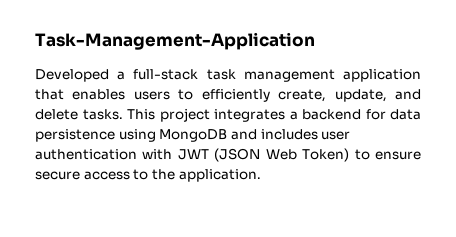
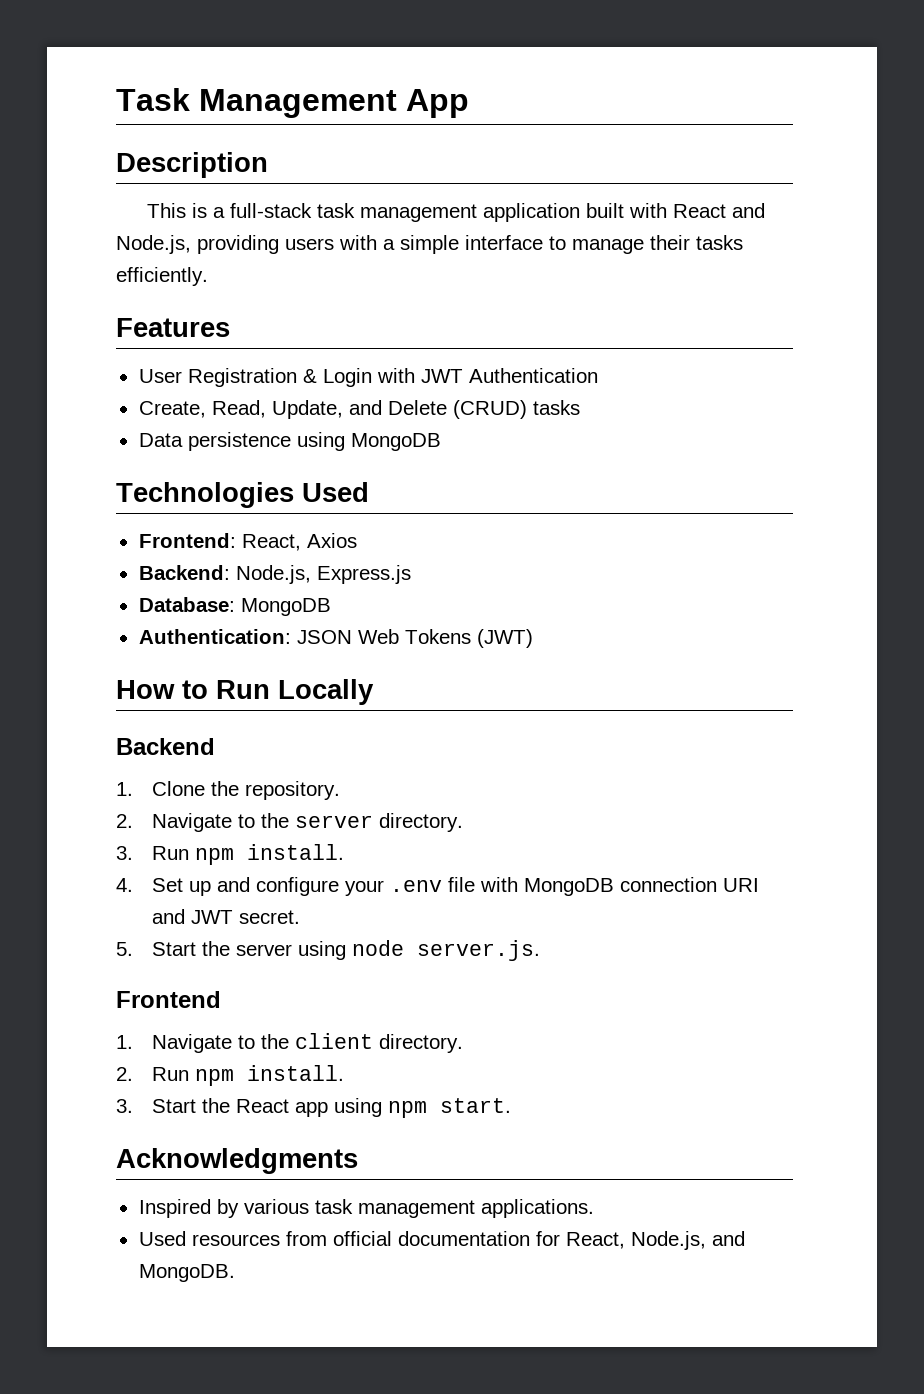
- Task-Management-Application
- Developed a full-stack task management application that enables users to efficiently create, update, and delete tasks. This project integrates a backend for data persistence using MongoDB and includes user authentication with JWT (JSON Web Token) to ensure secure access to the application.
+ Task Management App
+ Description
+ This is a full-stack task management application built with React and Node.js, providing users with a simple interface to manage their tasks efficiently.
+ Features
+ User Registration & Login with JWT Authentication
+ Create, Read, Update, and Delete (CRUD) tasks
+ Data persistence using MongoDB
+ Technologies Used
+ Frontend: React, Axios
+ Backend: Node.js, Express.js
+ Database: MongoDB
+ Authentication: JSON Web Tokens (JWT)
+ How to Run Locally
+ Backend
+ 1. Clone the repository.
+ 2. Navigate to the server directory.
+ 3. Run npm install.
+ 4. Set up and configure your .env file with MongoDB connection URI and JWT secret.
+ 5. Start the server using node server.js.
+ Frontend
+ 1. Navigate to the client directory.
+ 2. Run npm install.
+ 3. Start the React app using npm start.
+ Acknowledgments
+ Inspired by various task management applications.
+ Used resources from official documentation for React, Node.js, and MongoDB.

